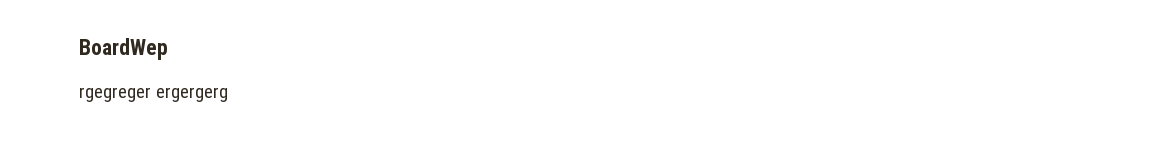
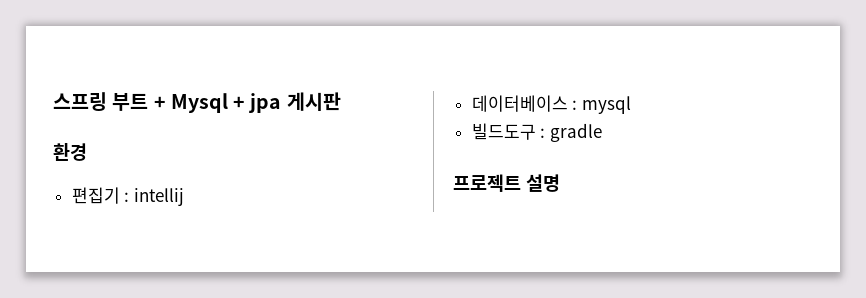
- BoardWep
- rgegreger ergergerg
+ 스프링 부트 + Mysql + jpa 게시판
+ 환경
+ 편집기 : intellij
+ 데이터베이스 : mysql
+ 빌드도구 : gradle
+ 프로젝트 설명

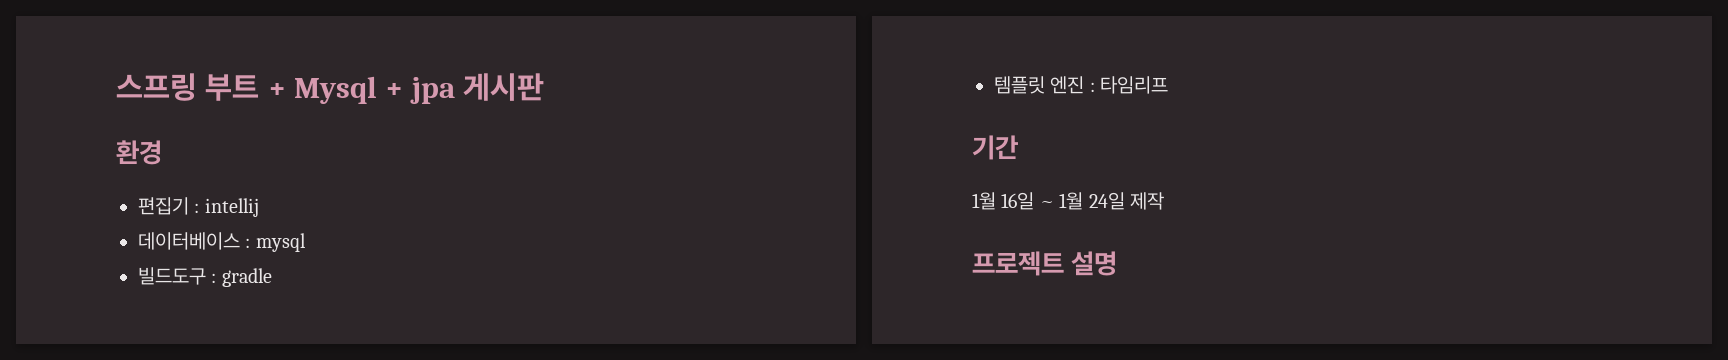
+ 템플릿 엔진 : 타임리프
+ 기간
+ 1월 16일 ~ 1월 24일 제작

